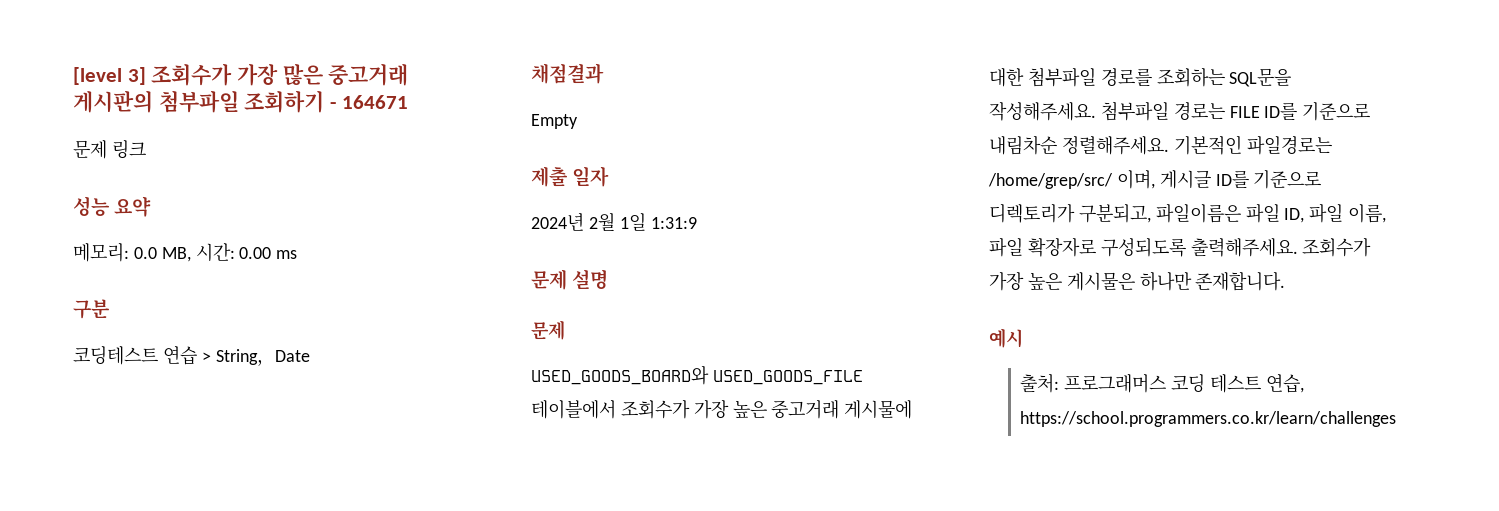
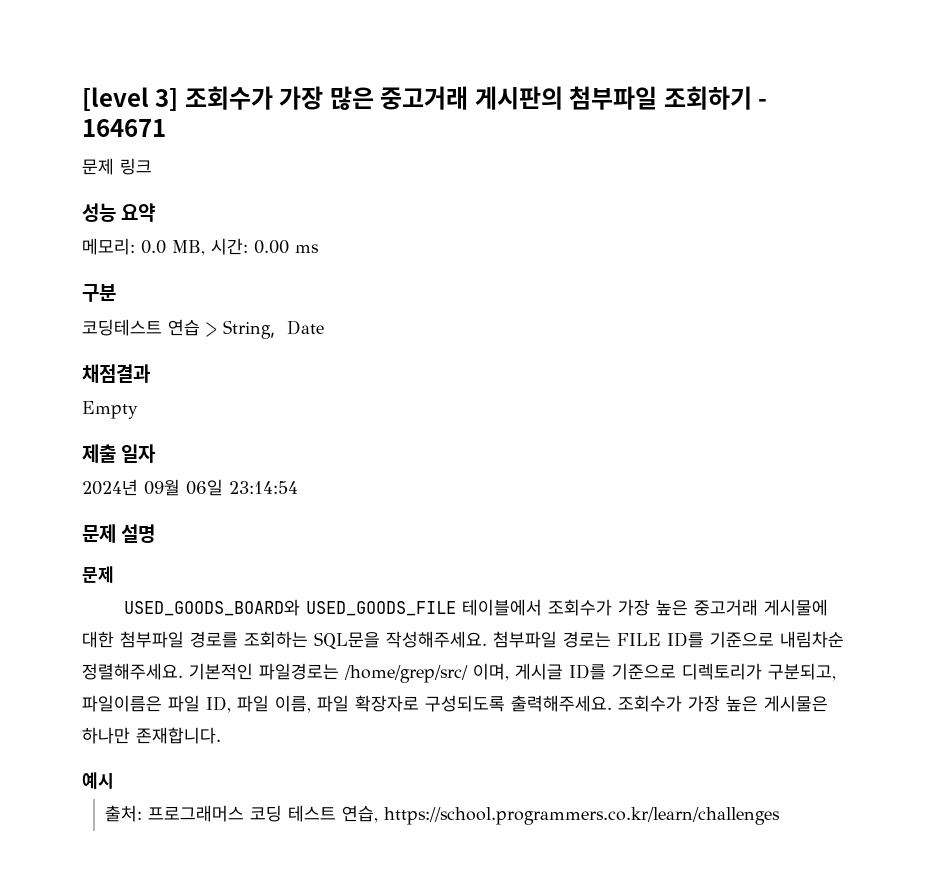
- 2024년 2월 1일 1:31:9
+ 2024년 09월 06일 23:14:54

